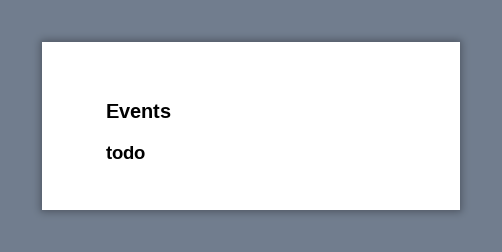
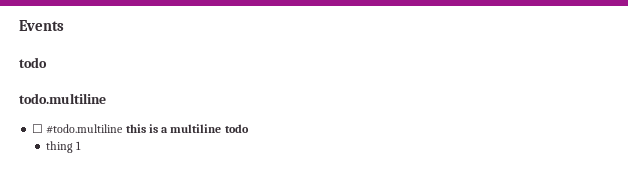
+ todo.multiline
+ ☐ #todo.multiline this is a multiline todo
+ thing 1

